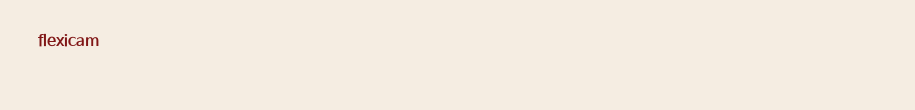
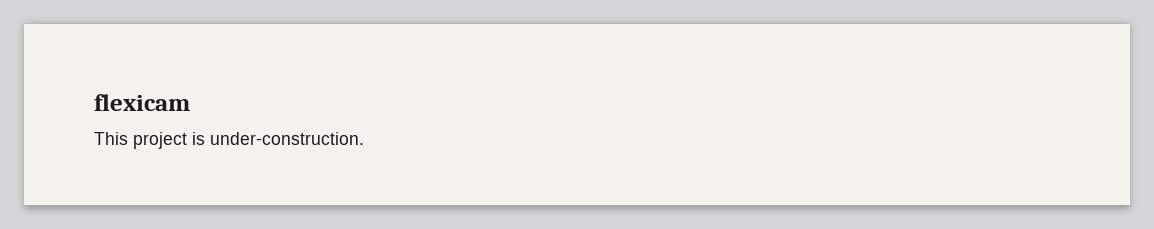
+ This project is under-construction.

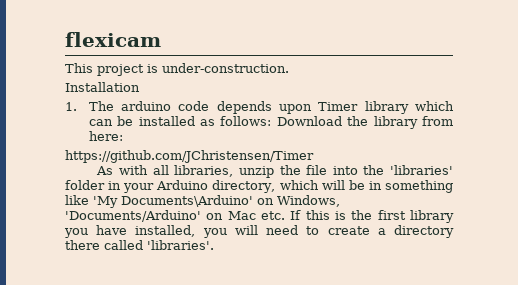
+ Installation
+ 1. The arduino code depends upon Timer library which can be installed as follows: Download the library from here:
+ https://github.com/JChristensen/Timer
+ As with all libraries, unzip the file into the 'libraries' folder in your Arduino directory, which will be in something like 'My Documents\Arduino' on Windows, 'Documents/Arduino' on Mac etc. If this is the first library you have installed, you will need to create a directory there called 'libraries'.

